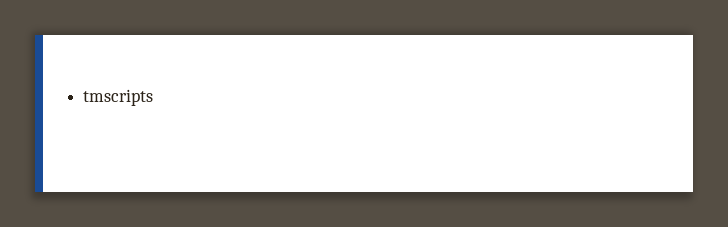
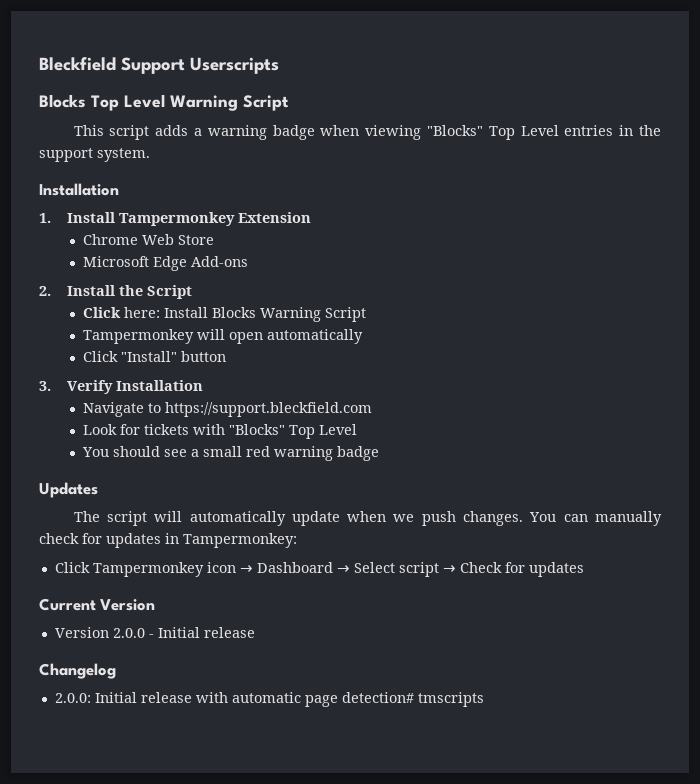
- tmscripts
+ Bleckfield Support Userscripts
+ Blocks Top Level Warning Script
+ This script adds a warning badge when viewing "Blocks" Top Level entries in the support system.
+ Installation
+ 1. Install Tampermonkey Extension
+ Chrome Web Store
+ Microsoft Edge Add-ons
+ 2. Install the Script
+ Click here: Install Blocks Warning Script
+ Tampermonkey will open automatically
+ Click "Install" button
+ 3. Verify Installation
+ Navigate to https://support.bleckfield.com
+ Look for tickets with "Blocks" Top Level
+ You should see a small red warning badge
+ Updates
+ The script will automatically update when we push changes. You can manually check for updates in Tampermonkey:
+ Click Tampermonkey icon → Dashboard → Select script → Check for updates
+ Current Version
+ Version 2.0.0 - Initial release
+ Changelog
+ 2.0.0: Initial release with automatic page detection# tmscripts

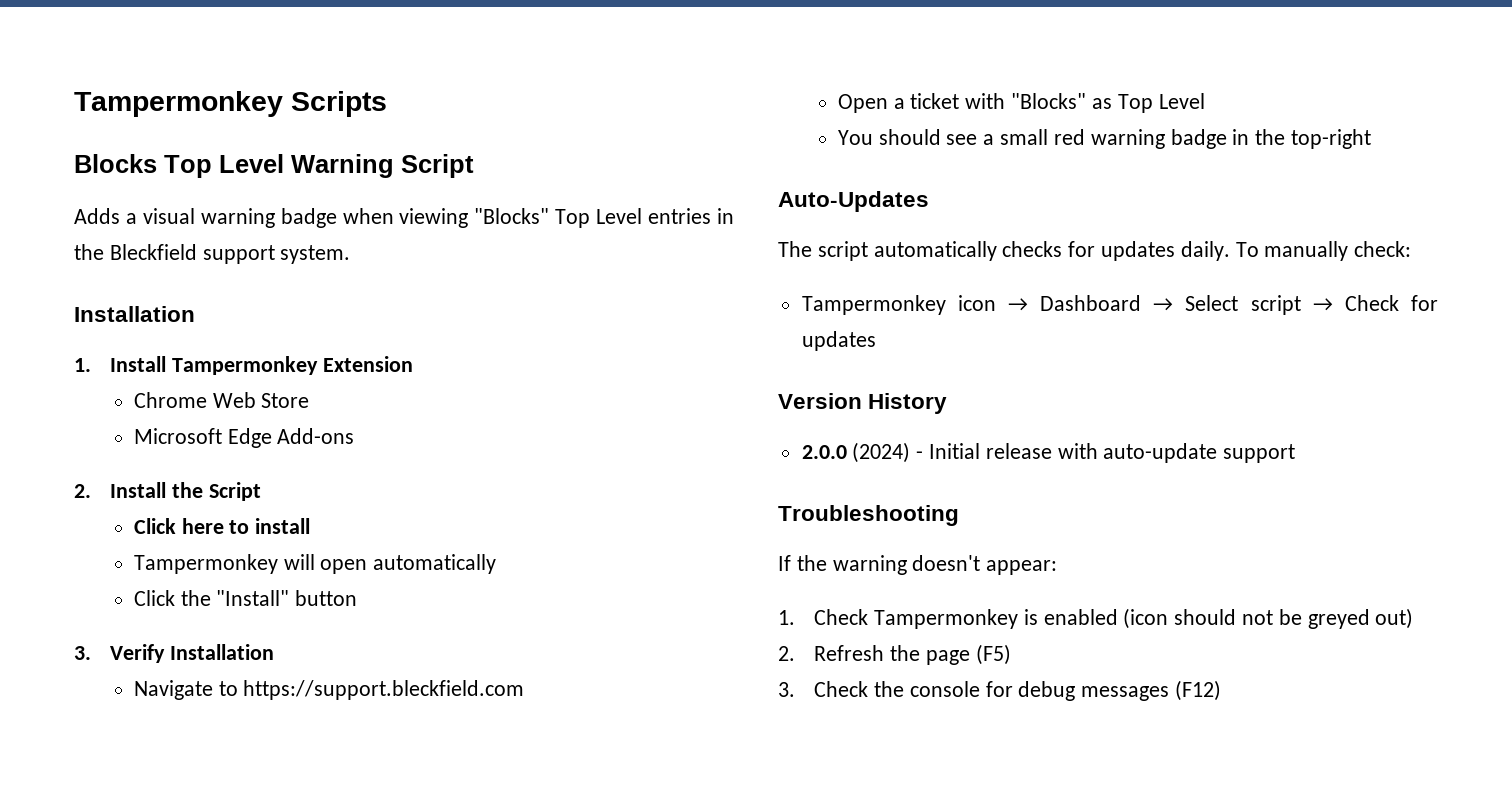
- Bleckfield Support Userscripts
+ Tampermonkey Scripts
- This script adds a warning badge when viewing "Blocks" Top Level entries in the support system.
+ Adds a visual warning badge when viewing "Blocks" Top Level entries in the Bleckfield support system.
- Click here: Install Blocks Warning Script
+ Click here to install
- Click "Install" button
+ Click the "Install" button
- Look for tickets with "Blocks" Top Level
+ Open a ticket with "Blocks" as Top Level
- You should see a small red warning badge
- Updates
- The script will automatically update when we push changes. You can manually check for updates in Tampermonkey:
- Click Tampermonkey icon → Dashboard → Select script → Check for updates
+ You should see a small red warning badge in the top-right
+ Auto-Updates
+ The script automatically checks for updates daily. To manually check:
+ Tampermonkey icon → Dashboard → Select script → Check for updates
- Current Version
- Version 2.0.0 - Initial release
- Changelog
- 2.0.0: Initial release with automatic page detection# tmscripts
+ Version History
+ 2.0.0 (2024) - Initial release with auto-update support
+ Troubleshooting
+ If the warning doesn't appear:
+ 1. Check Tampermonkey is enabled (icon should not be greyed out)
+ 2. Refresh the page (F5)
+ 3. Check the console for debug messages (F12)

